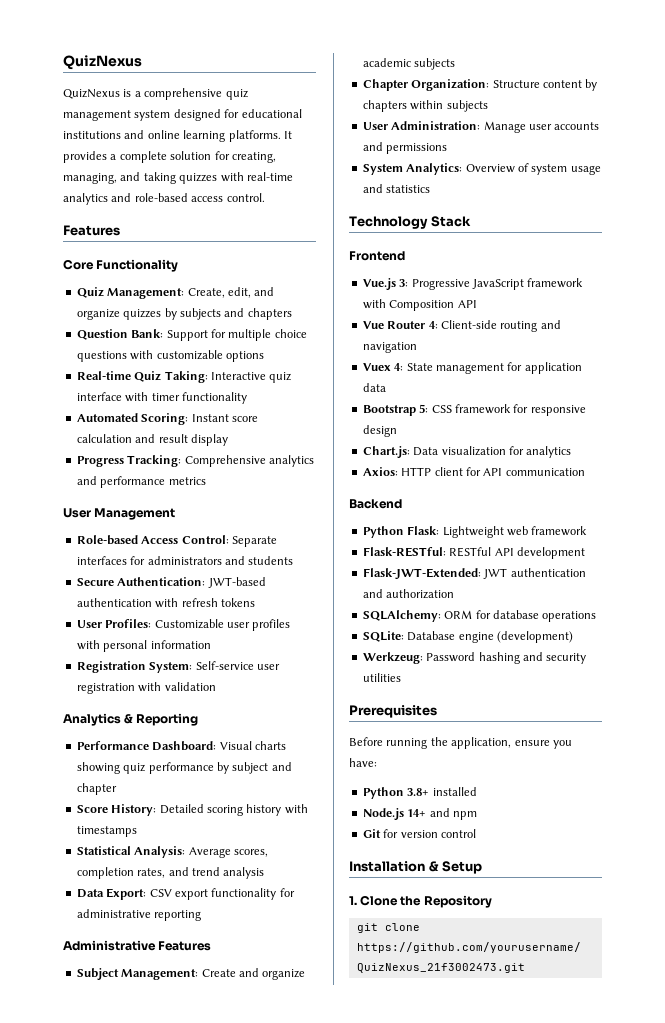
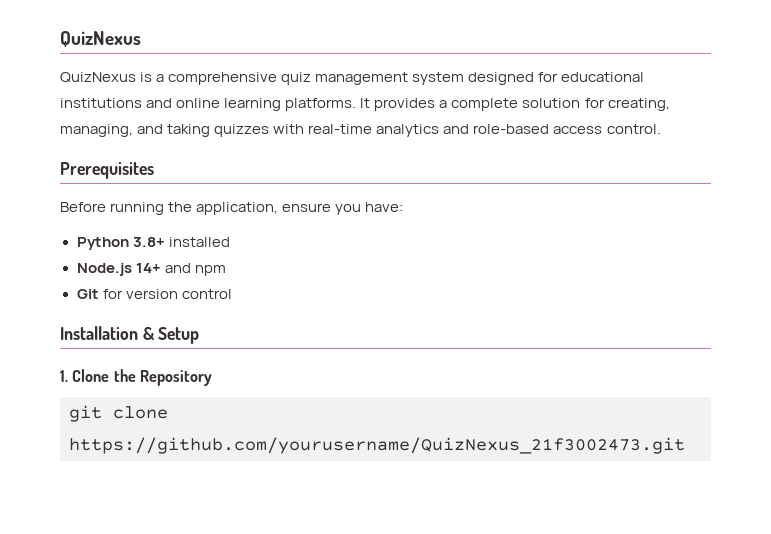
  It provides a complete solution for creating, managing, and taking quizzes with real-time analytics and role-based access control.
- Features
- Core Functionality
- Quiz Management: Create, edit, and organize quizzes by subjects and chapters
- Question Bank: Support for multiple choice questions with customizable options
- Real-time Quiz Taking: Interactive quiz interface with timer functionality
- Automated Scoring: Instant score calculation and result display
- Progress Tracking: Comprehensive analytics and performance metrics
- User Management
- Role-based Access Control: Separate interfaces for administrators and students
- Secure Authentication: JWT-based authentication with refresh tokens
- User Profiles: Customizable user profiles with personal information
- Registration System: Self-service user registration with validation
- Analytics & Reporting
- Performance Dashboard: Visual charts showing quiz performance by subject and chapter
- Score History: Detailed scoring history with timestamps
- Statistical Analysis: Average scores, completion rates, and trend analysis
- Data Export: CSV export functionality for administrative reporting
- Administrative Features
- Subject Management: Create and organize academic subjects
- Chapter Organization: Structure content by chapters within subjects
- User Administration: Manage user accounts and permissions
- System Analytics: Overview of system usage and statistics
- Technology Stack
- Frontend
- Vue.js 3: Progressive JavaScript framework with Composition API
- Vue Router 4: Client-side routing and navigation
- Vuex 4: State management for application data
- Bootstrap 5: CSS framework for responsive design
- Chart.js: Data visualization for analytics
- Axios: HTTP client for API communication
- Backend
- Python Flask: Lightweight web framework
- Flask-RESTful: RESTful API development
- Flask-JWT-Extended: JWT authentication and authorization
- SQLAlchemy: ORM for database operations
- SQLite: Database engine (development)
- Werkzeug: Password hashing and security utilities

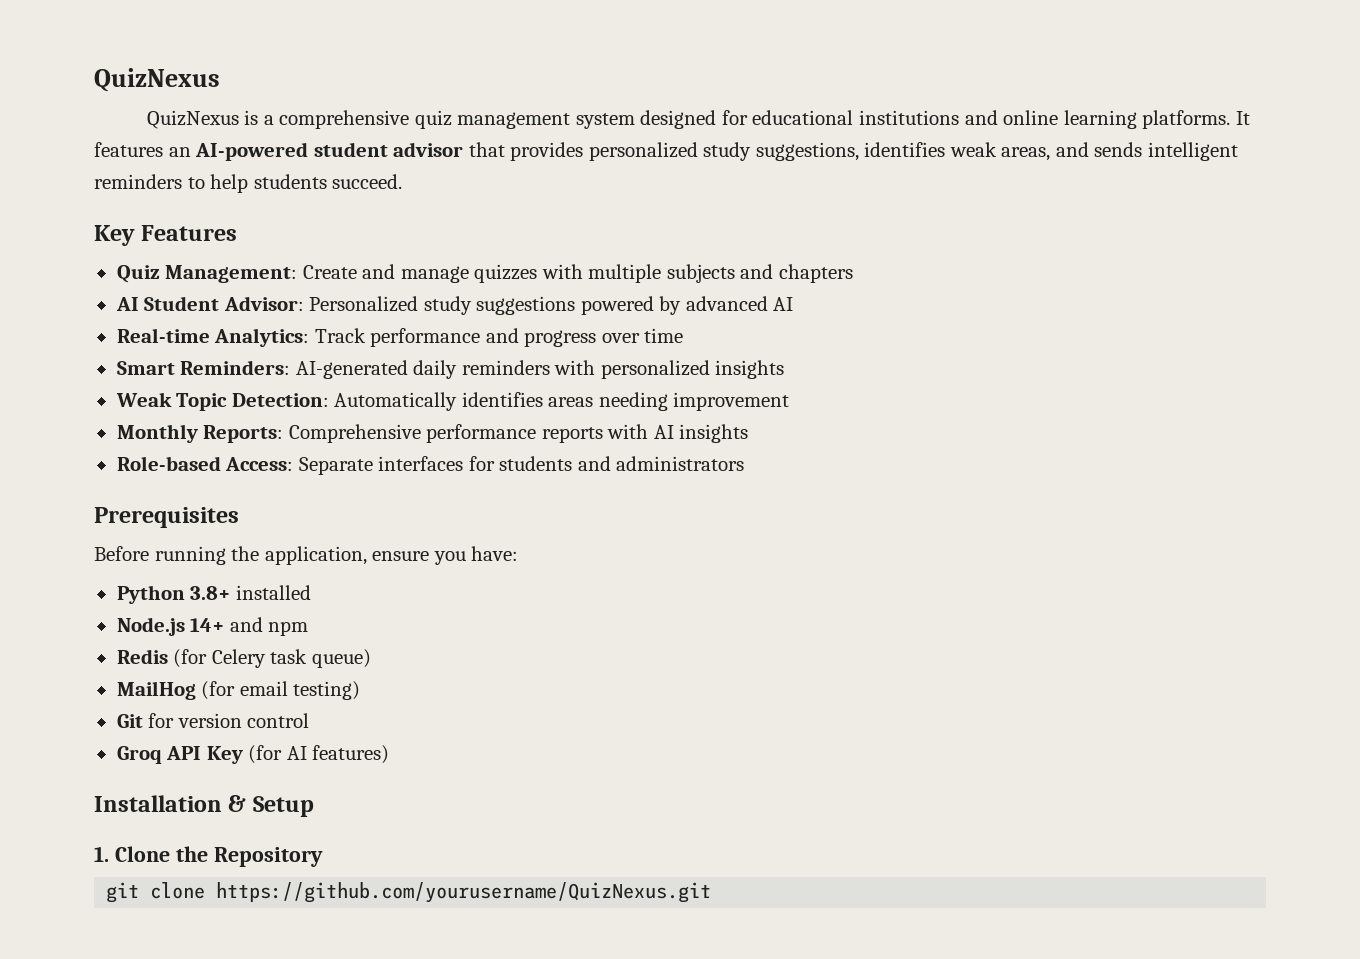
- It provides a complete solution for creating, managing, and taking quizzes with real-time analytics and role-based access control.
+ It features an AI-powered student advisor that provides personalized study suggestions, identifies weak areas, and sends intelligent reminders to help students succeed.
+ Key Features
+ Quiz Management: Create and manage quizzes with multiple subjects and chapters
+ AI Student Advisor: Personalized study suggestions powered by advanced AI
+ Real-time Analytics: Track performance and progress over time
+ Smart Reminders: AI-generated daily reminders with personalized insights
+ Weak Topic Detection: Automatically identifies areas needing improvement
+ Monthly Reports: Comprehensive performance reports with AI insights
+ Role-based Access: Separate interfaces for students and administrators
+ Redis (for Celery task queue)
+ MailHog (for email testing)
  Git for version control
+ Groq API Key (for AI features)
- git clone https://github.com/yourusername/QuizNexus_21f3002473.git
+ git clone https://github.com/yourusername/QuizNexus.git

